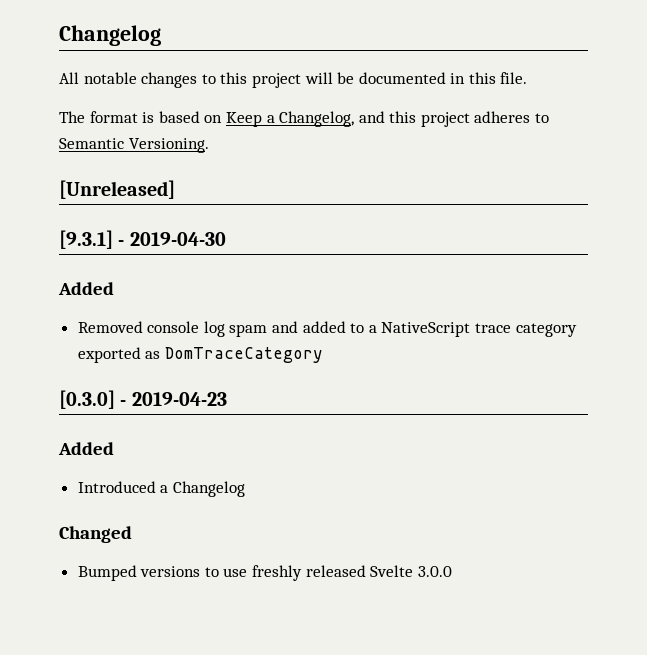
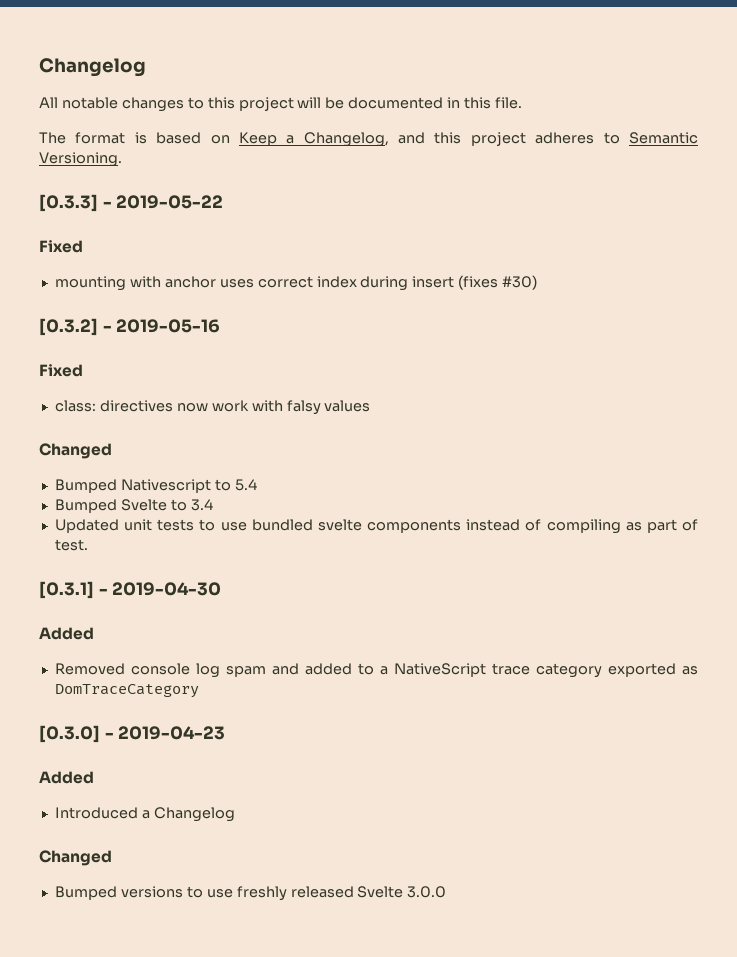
- [Unreleased]
- [9.3.1] - 2019-04-30
+ [0.3.3] - 2019-05-22
+ Fixed
+ mounting with anchor uses correct index during insert (fixes #30)
+ [0.3.2] - 2019-05-16
+ Fixed
+ class: directives now work with falsy values
+ Changed
+ Bumped Nativescript to 5.4
+ Bumped Svelte to 3.4
+ Updated unit tests to use bundled svelte components instead of compiling as part of test.
+ [0.3.1] - 2019-04-30

